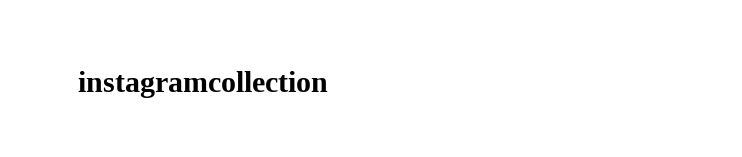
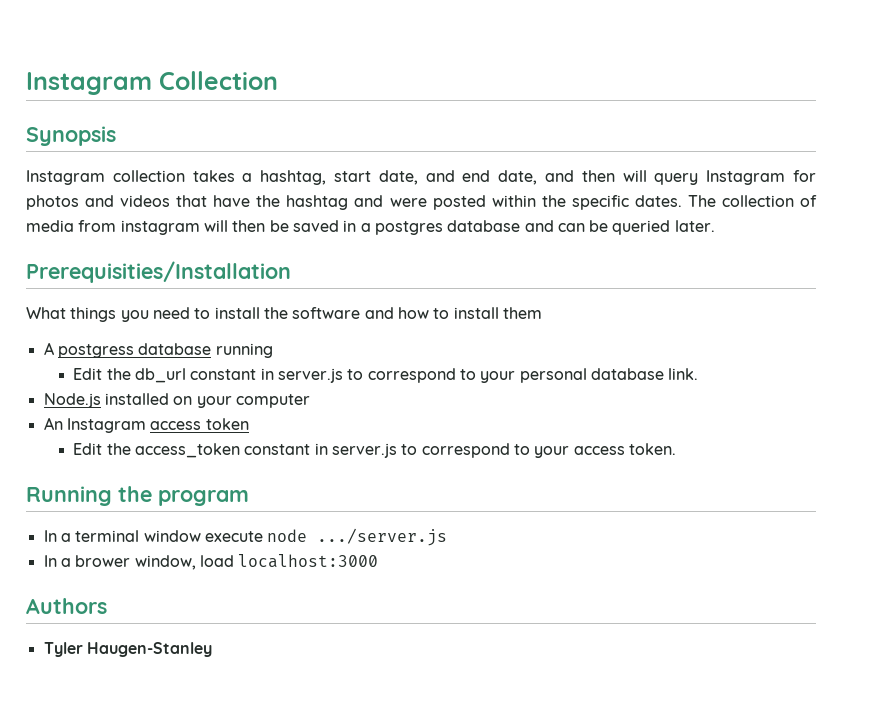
- instagramcollection
+ Instagram Collection
+ Synopsis
+ Instagram collection takes a hashtag, start date, and end date, and then will query Instagram for photos and videos that have the hashtag and were posted within the specific dates. The collection of media from instagram will then be saved in a postgres database and can be queried later.
+ Prerequisities/Installation
+ What things you need to install the software and how to install them
+ A postgress database running
+ Edit the db_url constant in server.js to correspond to your personal database link.
+ Node.js installed on your computer
+ An Instagram access token
+ Edit the access_token constant in server.js to correspond to your access token.
+ Running the program
+ In a terminal window execute node .../server.js
+ In a brower window, load localhost:3000
+ Authors
+ Tyler Haugen-Stanley

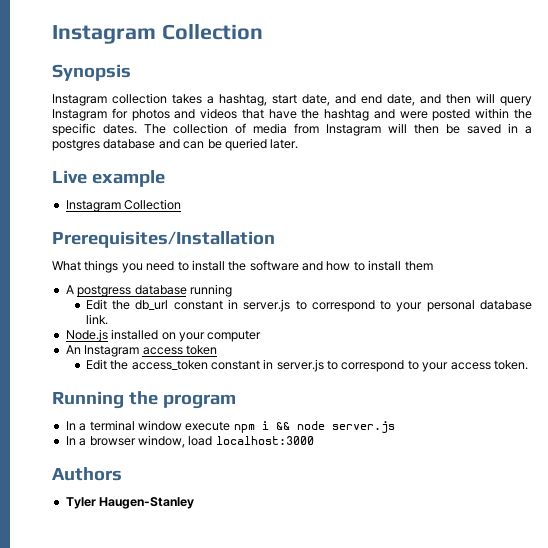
- The collection of media from instagram will then be saved in a postgres database and can be queried later.
+ The collection of media from Instagram will then be saved in a postgres database and can be queried later.
- Prerequisities/Installation
+ Live example
+ Instagram Collection
+ Prerequisites/Installation
- In a terminal window execute node .../server.js
- In a brower window, load localhost:3000
+ In a terminal window execute npm i && node server.js
+ In a browser window, load localhost:3000

